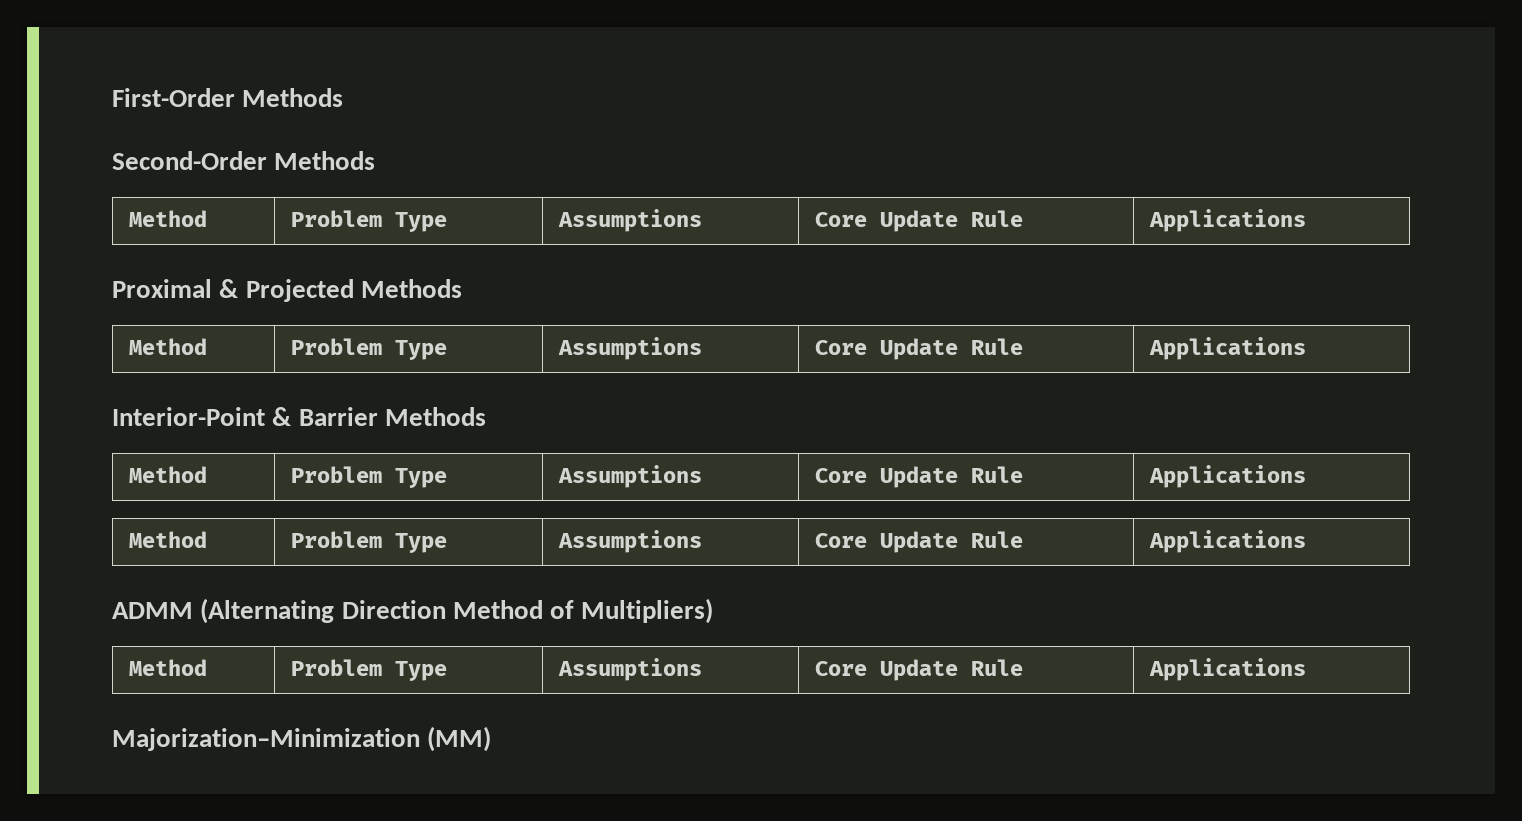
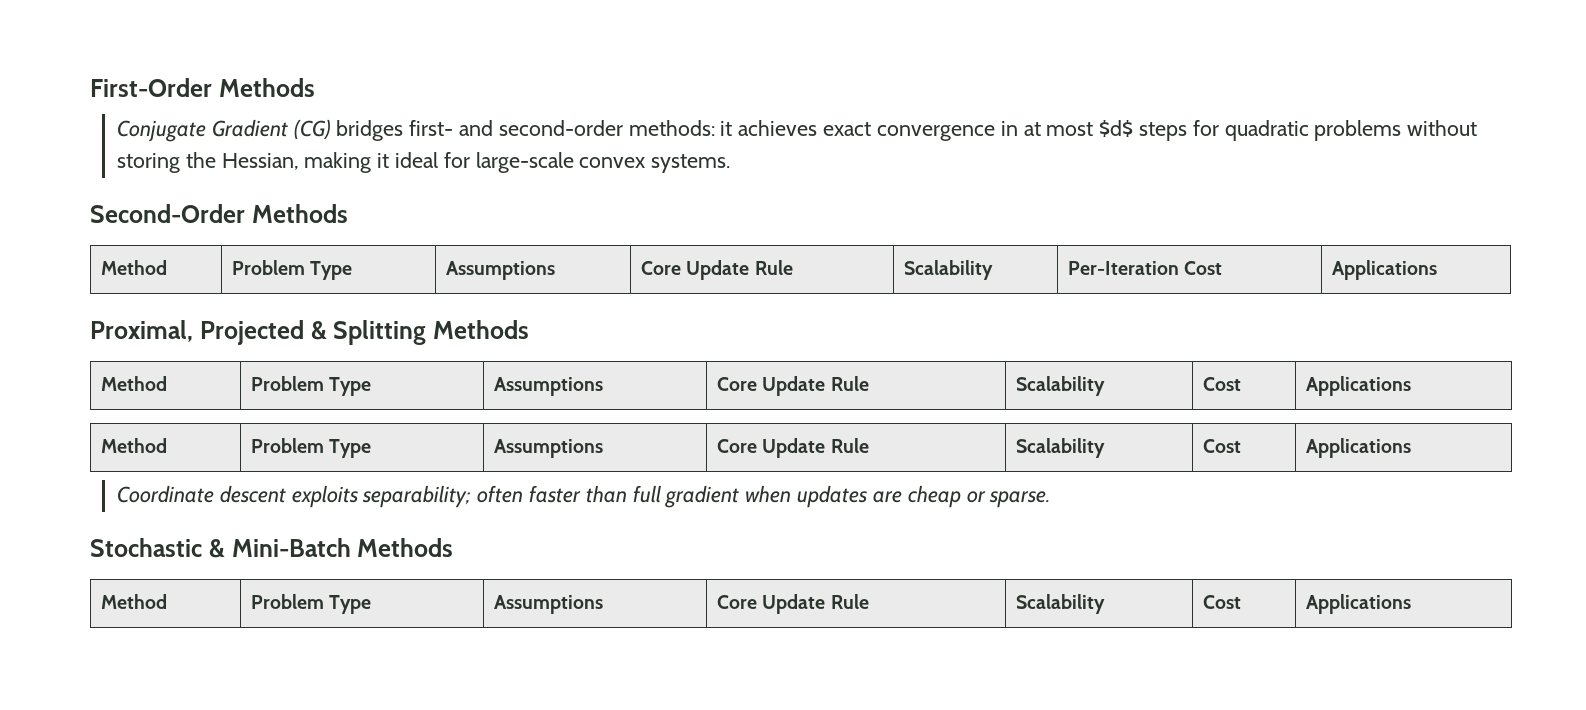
+ Conjugate Gradient (CG) bridges first- and second-order methods: it achieves exact convergence in at most $d$ steps for quadratic problems without storing the Hessian, making it ideal for large-scale convex systems.
  Second-Order Methods
- Method | Problem Type | Assumptions | Core Update Rule | Applications
- Proximal & Projected Methods
- Method | Problem Type | Assumptions | Core Update Rule | Applications
- Interior-Point & Barrier Methods
- Method | Problem Type | Assumptions | Core Update Rule | Applications
- Method | Problem Type | Assumptions | Core Update Rule | Applications
- ADMM (Alternating Direction Method of Multipliers)
- Method | Problem Type | Assumptions | Core Update Rule | Applications
- Majorization–Minimization (MM)
+ Method | Problem Type | Assumptions | Core Update Rule | Scalability | Per-Iteration Cost | Applications
+ Proximal, Projected & Splitting Methods
+ Method | Problem Type | Assumptions | Core Update Rule | Scalability | Cost | Applications
+ Method | Problem Type | Assumptions | Core Update Rule | Scalability | Cost | Applications
+ Coordinate descent exploits separability; often faster than full gradient when updates are cheap or sparse.
+ Stochastic & Mini-Batch Methods
+ Method | Problem Type | Assumptions | Core Update Rule | Scalability | Cost | Applications

